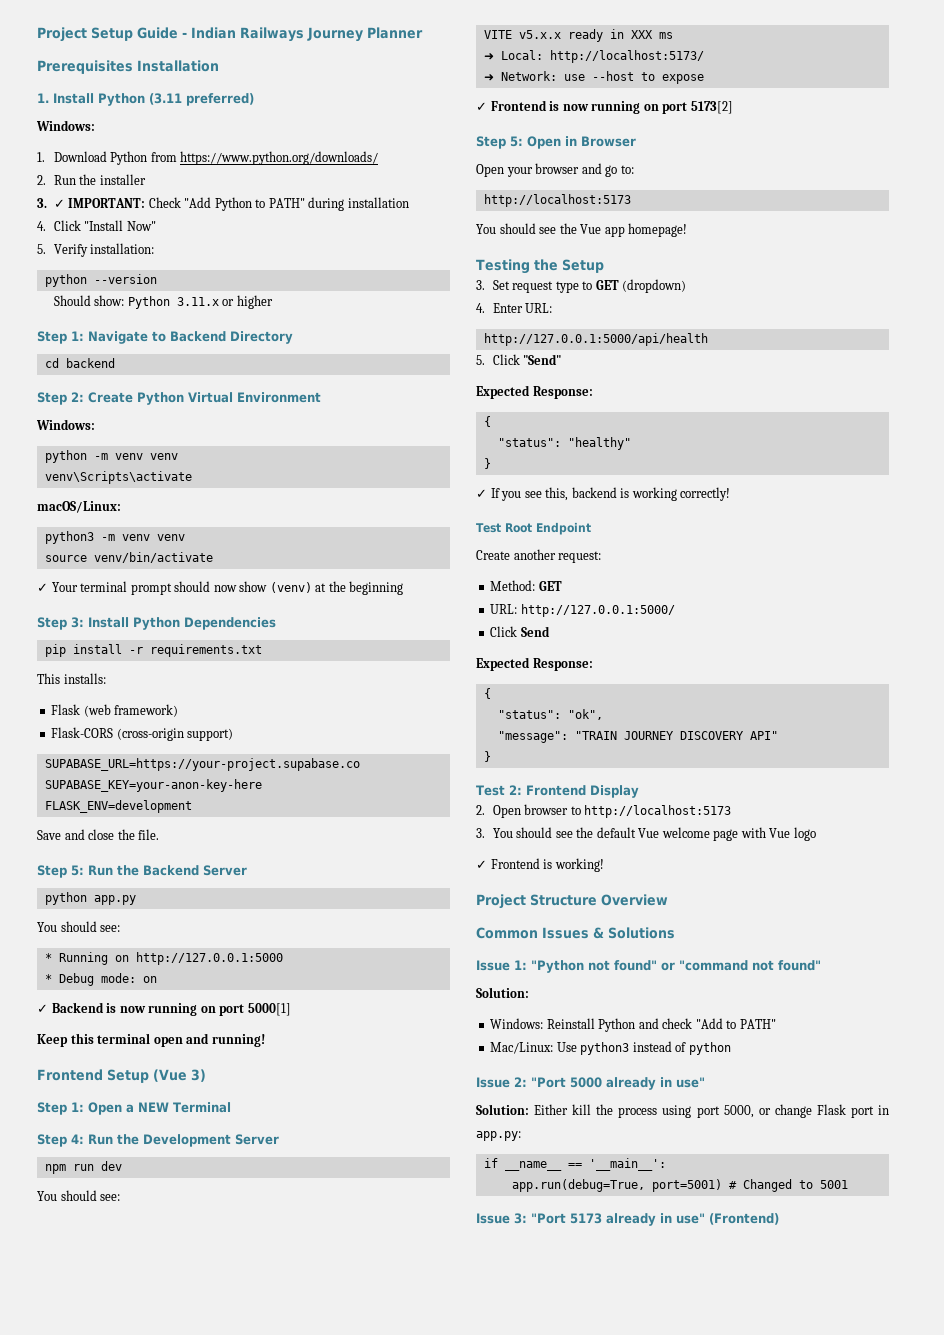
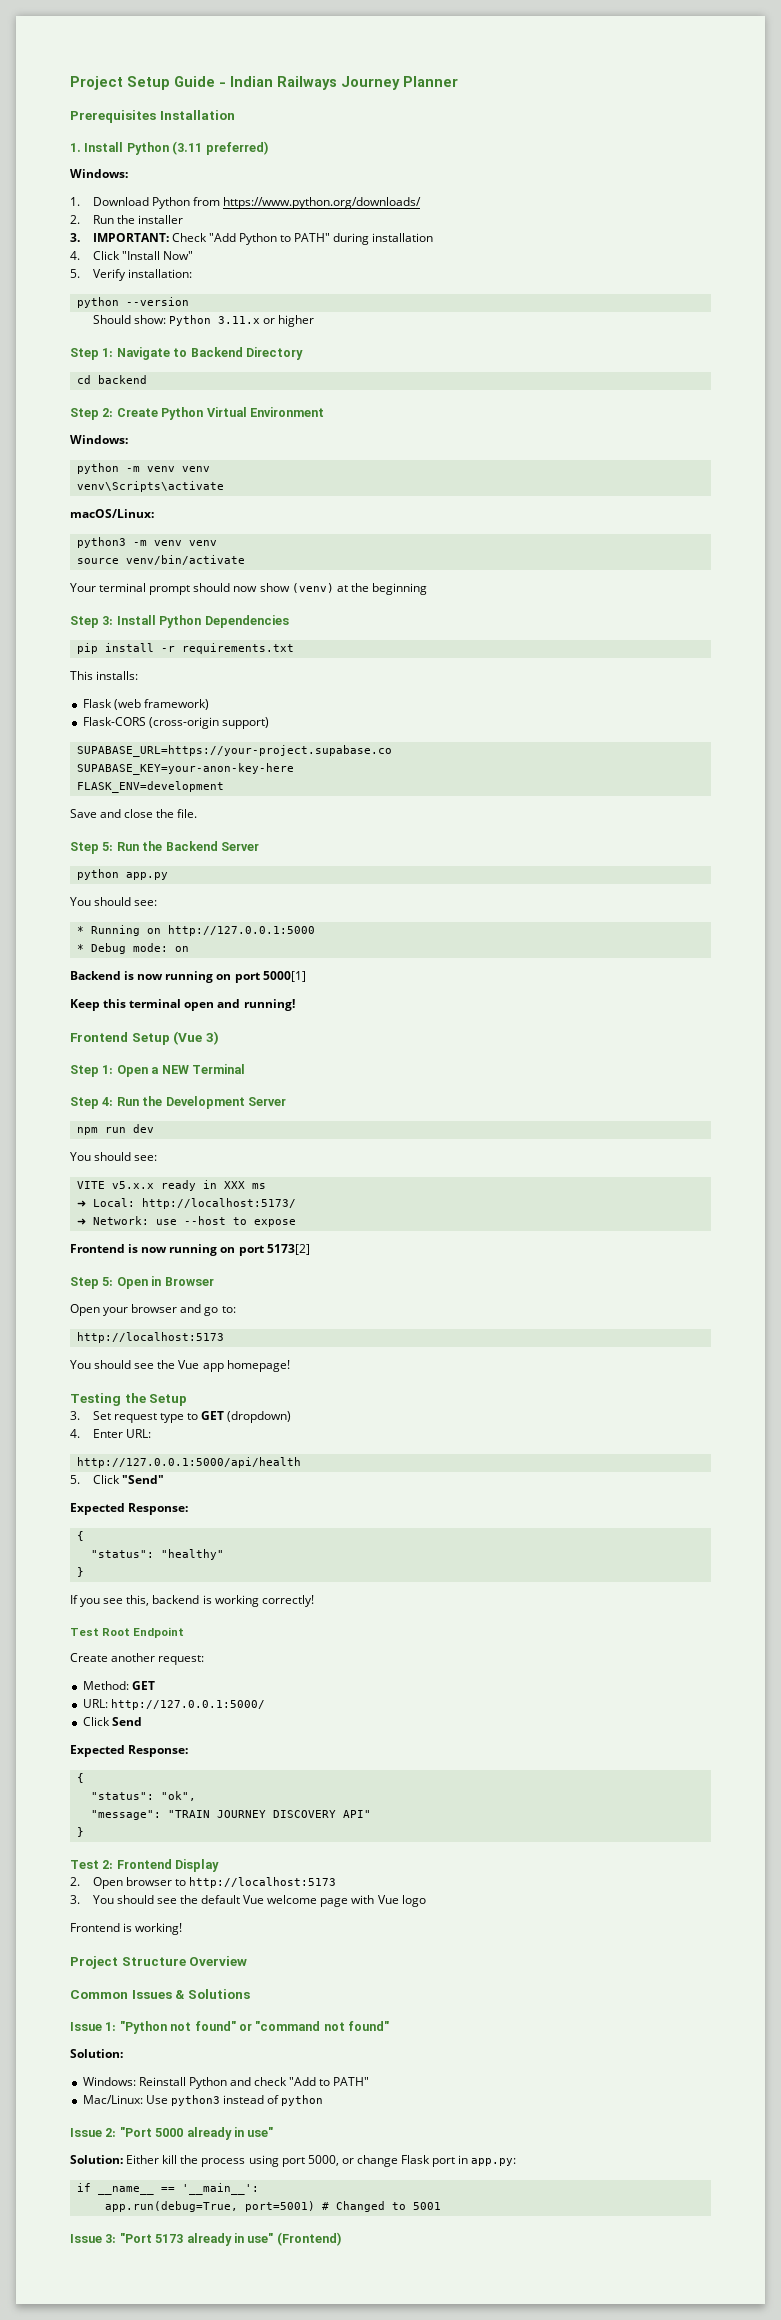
- 3. ✓ IMPORTANT: Check "Add Python to PATH" during installation
+ 3. IMPORTANT: Check "Add Python to PATH" during installation
- ✓ Your terminal prompt should now show (venv) at the beginning
+ Your terminal prompt should now show (venv) at the beginning
- ✓ Backend is now running on port 5000[1]
+ Backend is now running on port 5000[1]
- ✓ Frontend is now running on port 5173[2]
+ Frontend is now running on port 5173[2]
- ✓ If you see this, backend is working correctly!
+ If you see this, backend is working correctly!
- ✓ Frontend is working!
+ Frontend is working!

